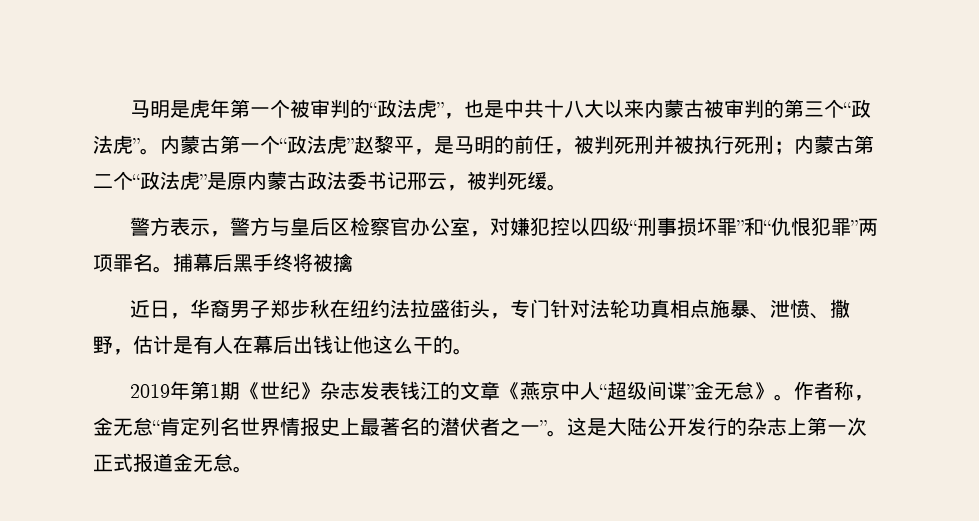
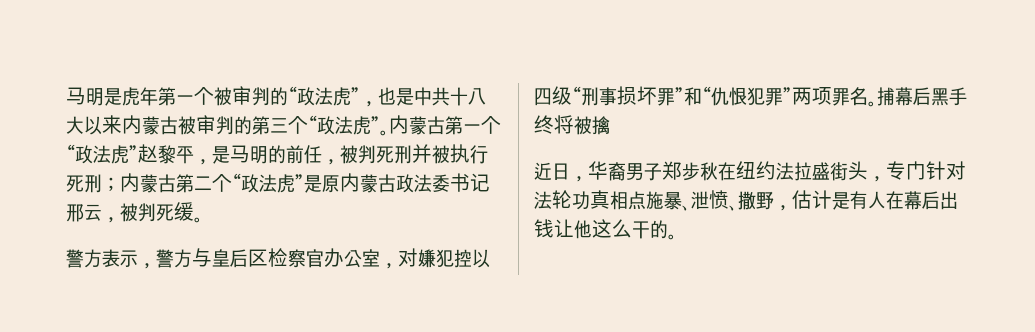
- 2019年第1期《世纪》杂志发表钱江的文章《燕京中人“超级间谍”金无怠》。作者称，金无怠“肯定列名世界情报史上最著名的潜伏者之一”。这是大陆公开发行的杂志上第一次正式报道金无怠。

